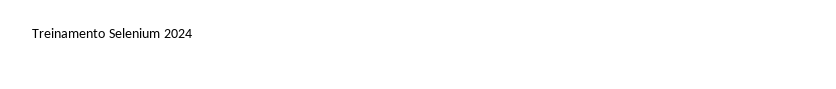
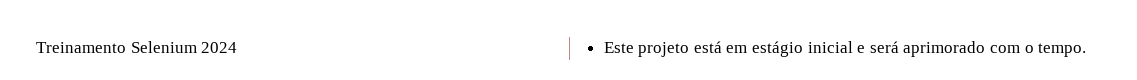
+ Este projeto está em estágio inicial e será aprimorado com o tempo.

